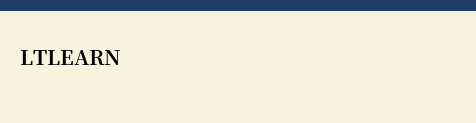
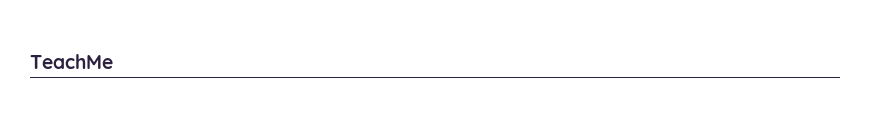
- LTLEARN
+ TeachMe

